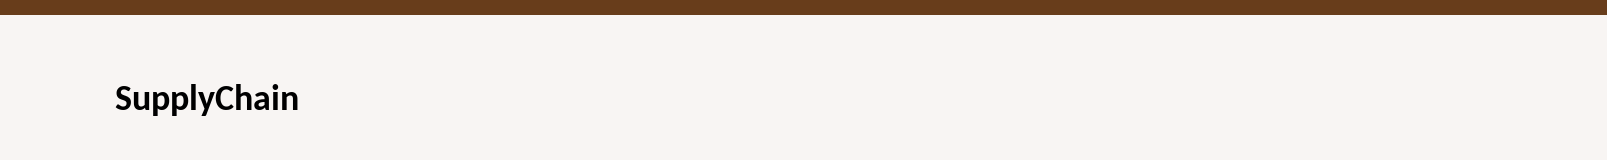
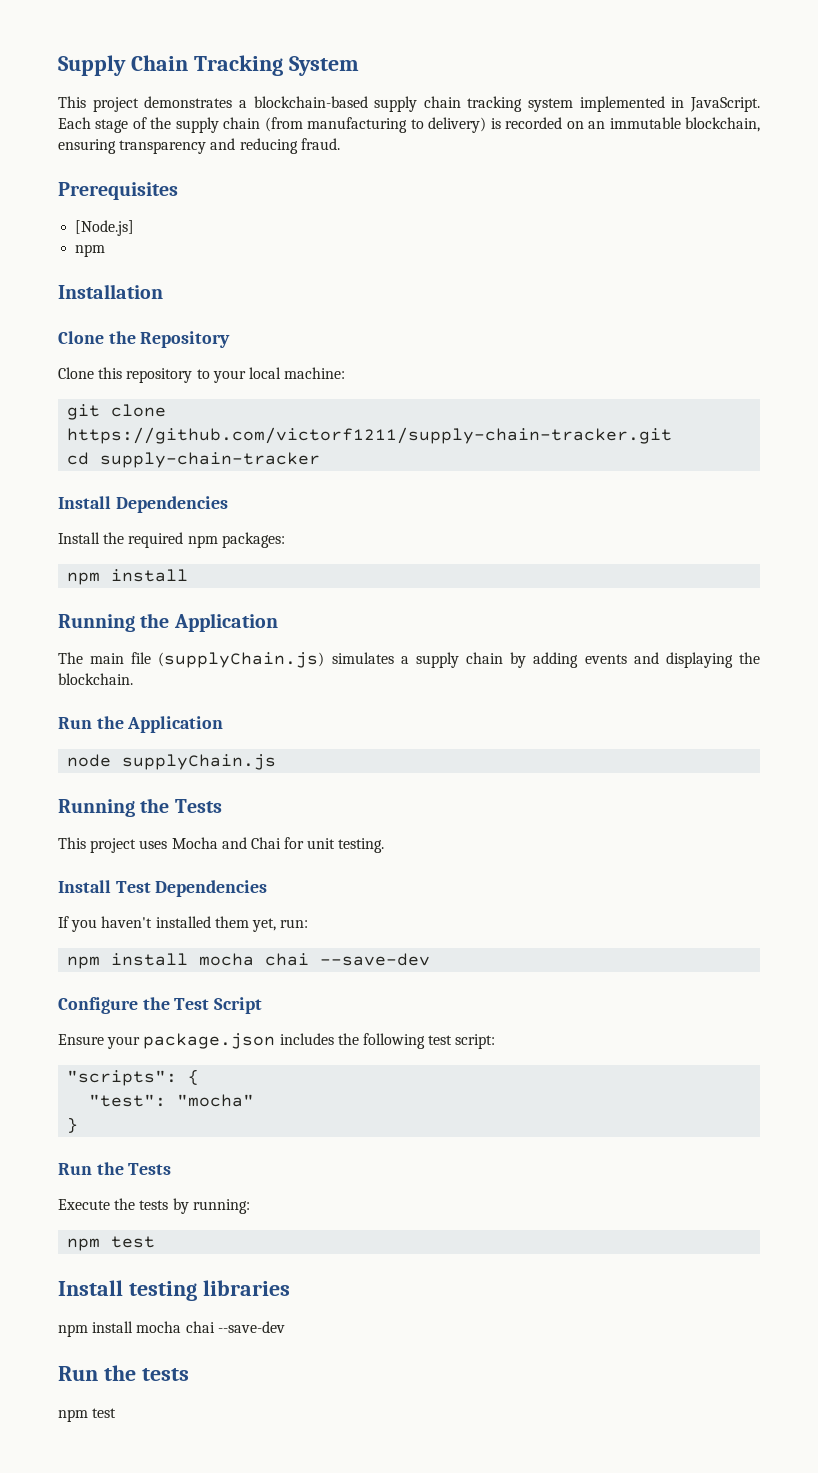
- SupplyChain
+ Supply Chain Tracking System
+ This project demonstrates a blockchain-based supply chain tracking system implemented in JavaScript. Each stage of the supply chain (from manufacturing to delivery) is recorded on an immutable blockchain, ensuring transparency and reducing fraud.
+ Prerequisites
+ [Node.js]
+ npm
+ Installation
+ Clone the Repository
+ Clone this repository to your local machine:
+ git clone https://github.com/victorf1211/supply-chain-tracker.git
+ cd supply-chain-tracker
+ Install Dependencies
+ Install the required npm packages:
+ npm install
+ Running the Application
+ The main file (supplyChain.js) simulates a supply chain by adding events and displaying the blockchain.
+ Run the Application
+ node supplyChain.js
+ Running the Tests
+ This project uses Mocha and Chai for unit testing.
+ Install Test Dependencies
+ If you haven't installed them yet, run:
+ npm install mocha chai --save-dev
+ Configure the Test Script
+ Ensure your package.json includes the following test script:
+ "scripts": {
+ "test": "mocha"
+ }
+ Run the Tests
+ Execute the tests by running:
+ npm test
+ Install testing libraries
+ npm install mocha chai --save-dev
+ Run the tests
+ npm test

